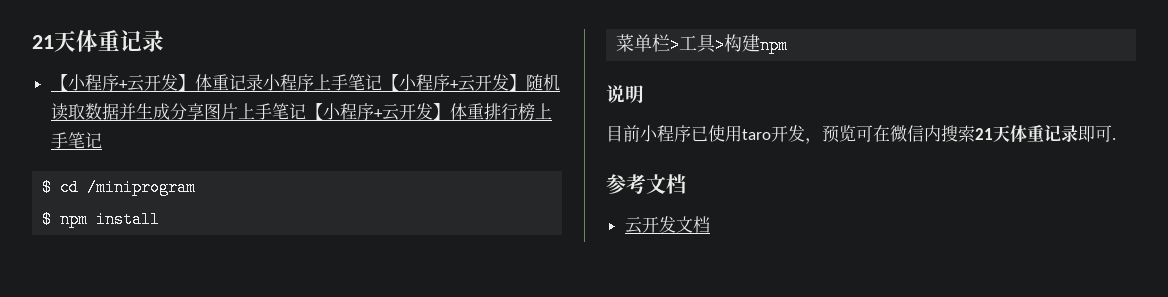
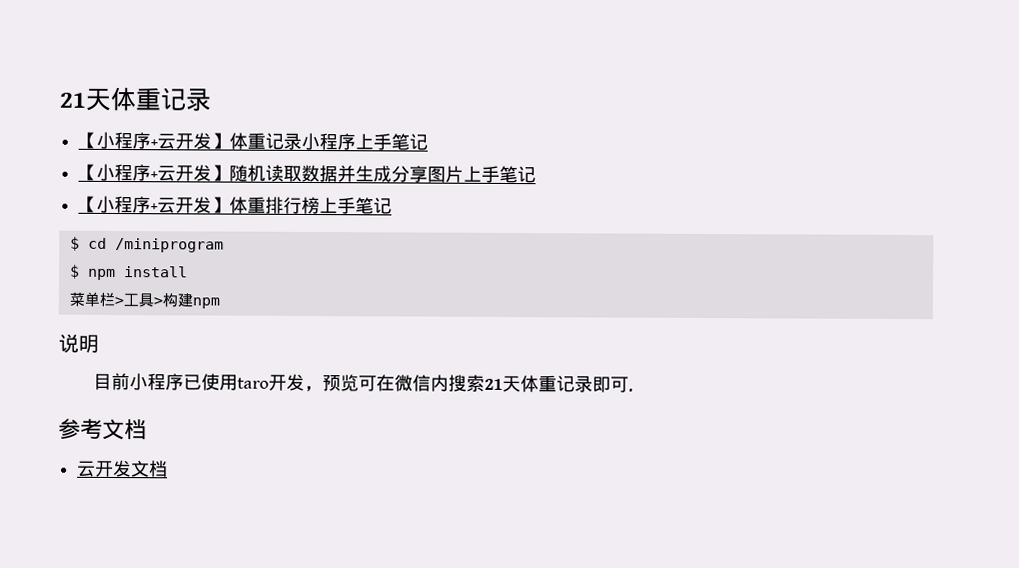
- 【小程序+云开发】体重记录小程序上手笔记【小程序+云开发】随机读取数据并生成分享图片上手笔记【小程序+云开发】体重排行榜上手笔记
+ 【小程序+云开发】体重记录小程序上手笔记
+ 【小程序+云开发】随机读取数据并生成分享图片上手笔记
+ 【小程序+云开发】体重排行榜上手笔记

